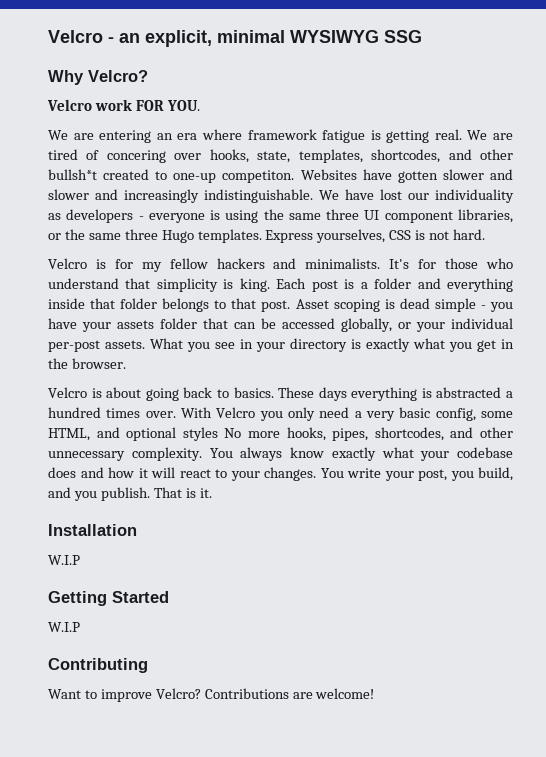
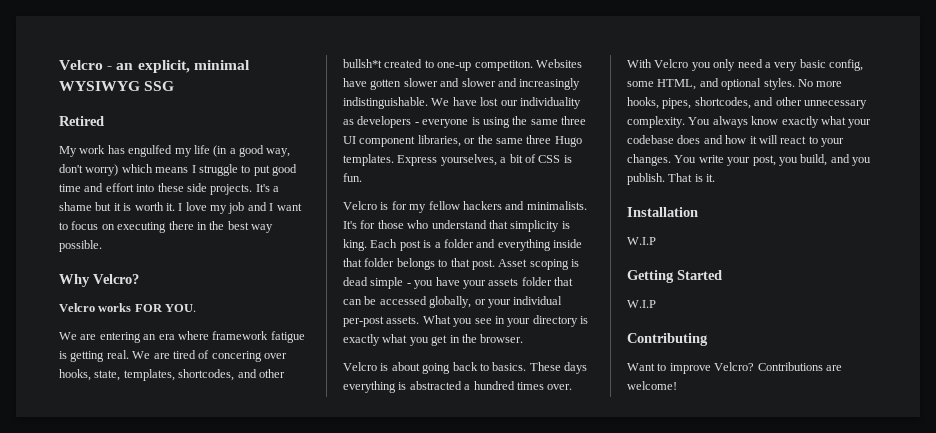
+ Retired
+ My work has engulfed my life (in a good way, don't worry) which means I struggle to put good time and effort into these side projects. It's a shame but it is worth it. I love my job and I want to focus on executing there in the best way possible.
- Velcro work FOR YOU.
+ Velcro works FOR YOU.
- Express yourselves, CSS is not hard.
+ Express yourselves, a bit of CSS is fun.
- With Velcro you only need a very basic config, some HTML, and optional styles No more hooks, pipes, shortcodes, and other unnecessary complexity.
+ With Velcro you only need a very basic config, some HTML, and optional styles. No more hooks, pipes, shortcodes, and other unnecessary complexity.

